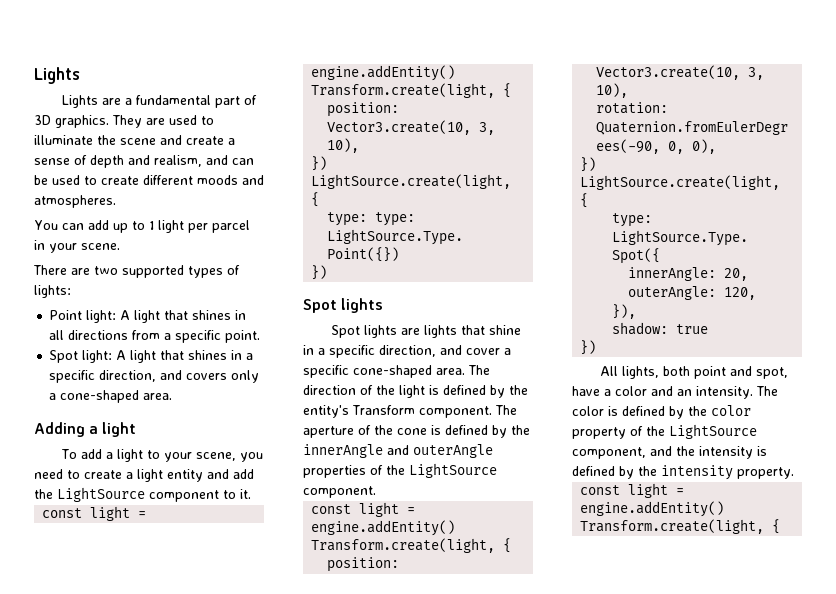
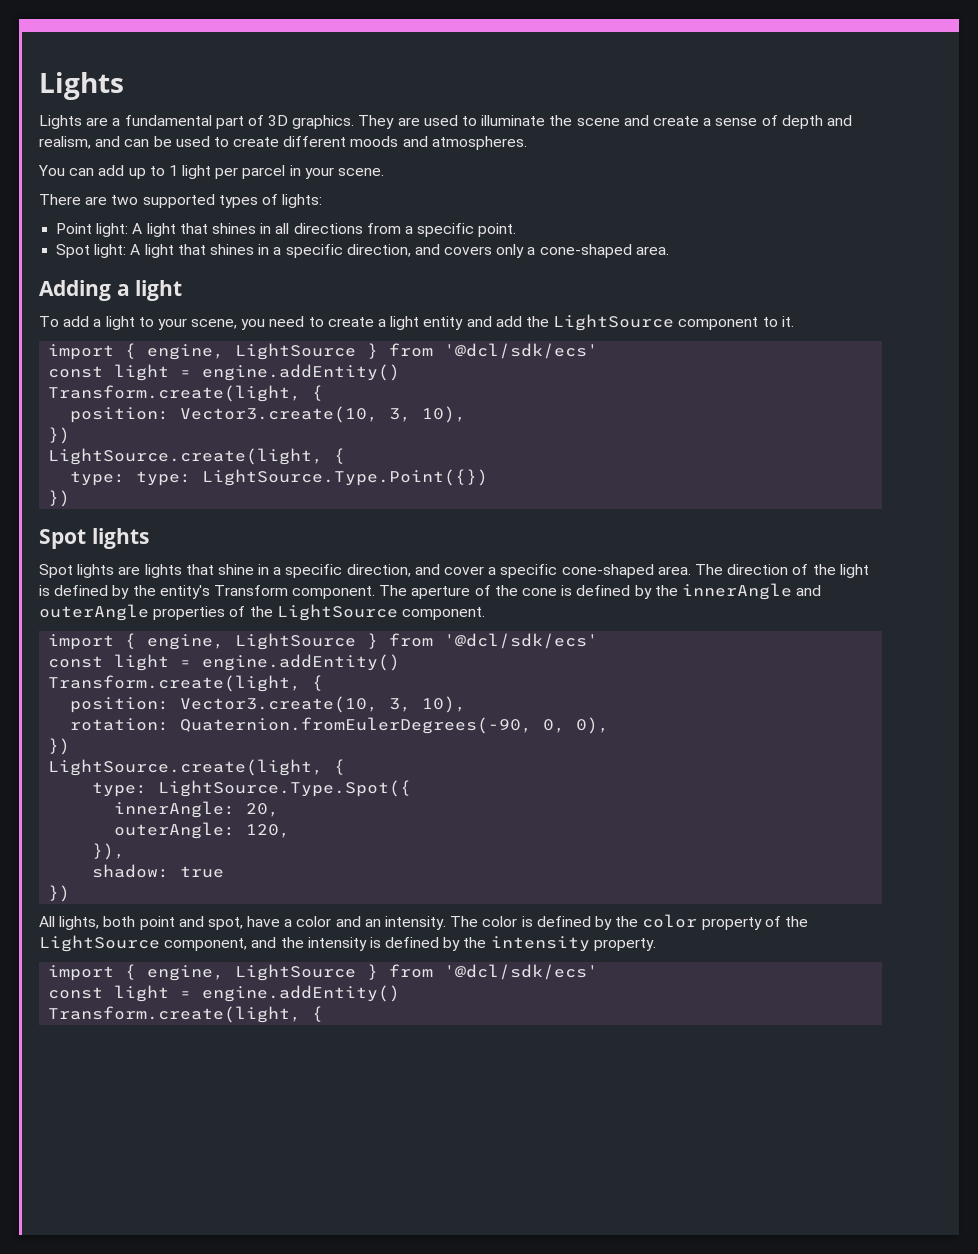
  To add a light to your scene, you need to create a light entity and add the LightSource component to it.
+ import { engine, LightSource } from '@dcl/sdk/ecs'
  The aperture of the cone is defined by the innerAngle and outerAngle properties of the LightSource component.
+ import { engine, LightSource } from '@dcl/sdk/ecs'
  The color is defined by the color property of the LightSource component, and the intensity is defined by the intensity property.
+ import { engine, LightSource } from '@dcl/sdk/ecs'

